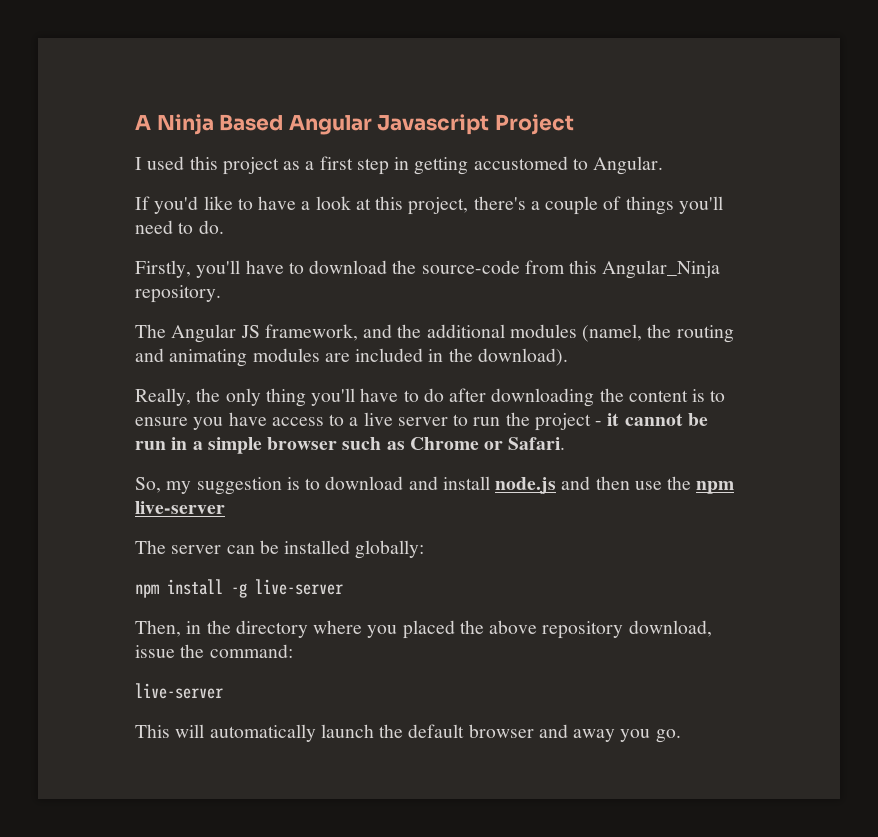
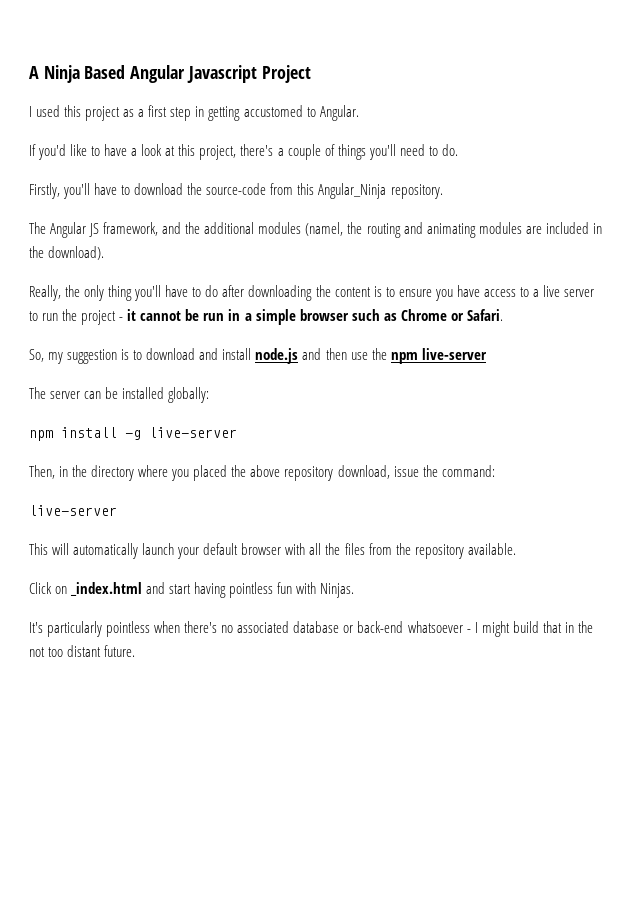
- This will automatically launch the default browser and away you go.
+ This will automatically launch your default browser with all the files from the repository available.
+ Click on _index.html and start having pointless fun with Ninjas.
+ It's particularly pointless when there's no associated database or back-end whatsoever - I might build that in the not too distant future.

